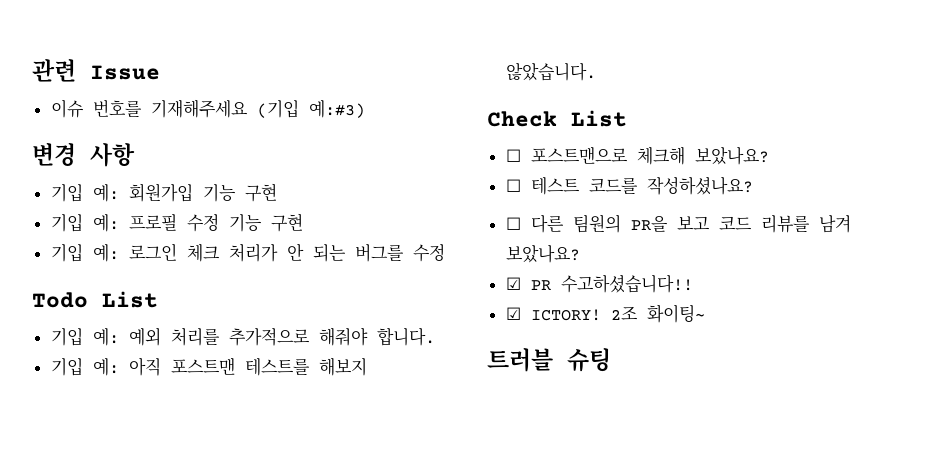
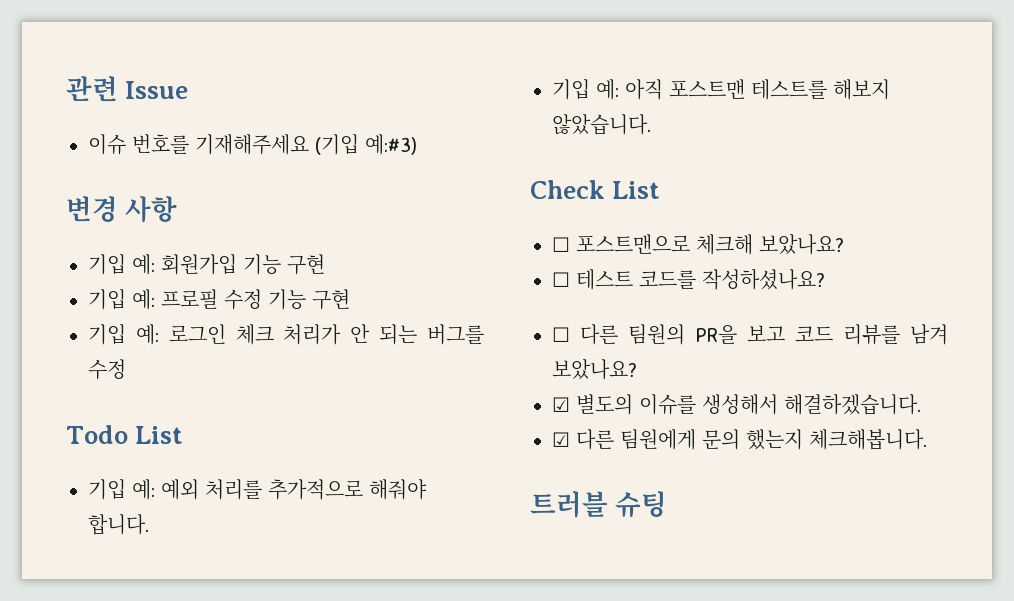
- ☑ PR 수고하셨습니다!!
- ☑ ICTORY! 2조 화이팅~
+ ☑ 별도의 이슈를 생성해서 해결하겠습니다.
+ ☑ 다른 팀원에게 문의 했는지 체크해봅니다.

